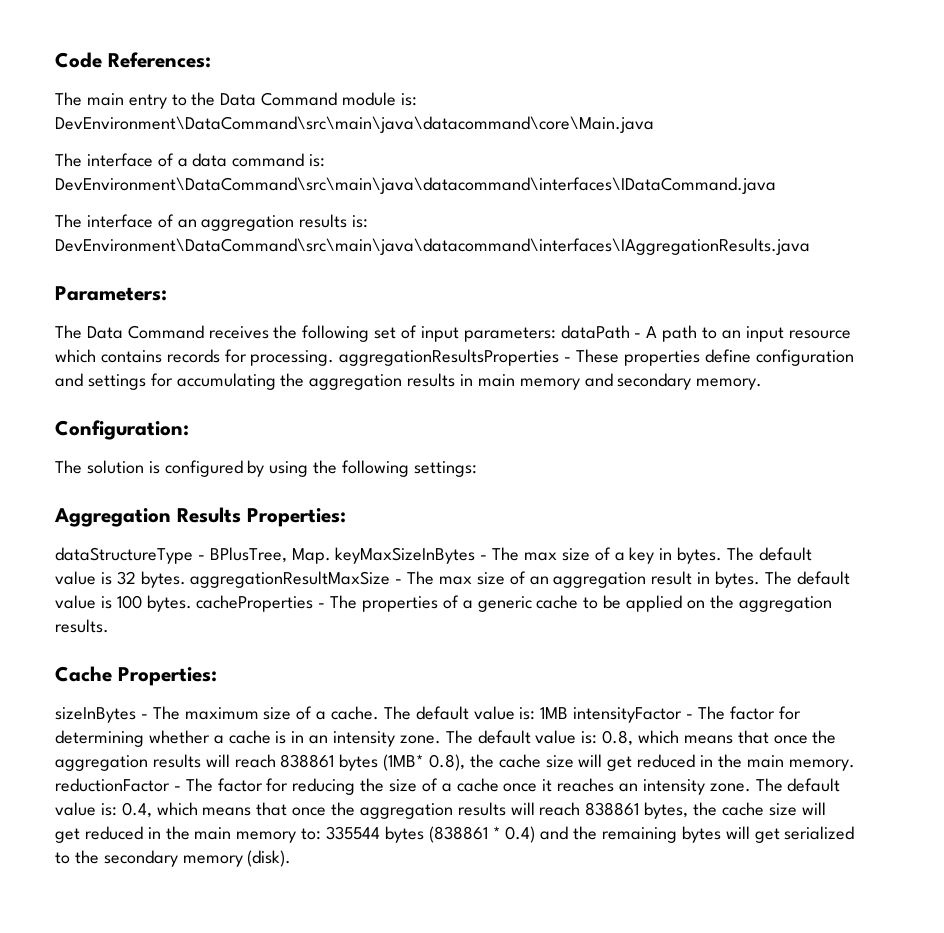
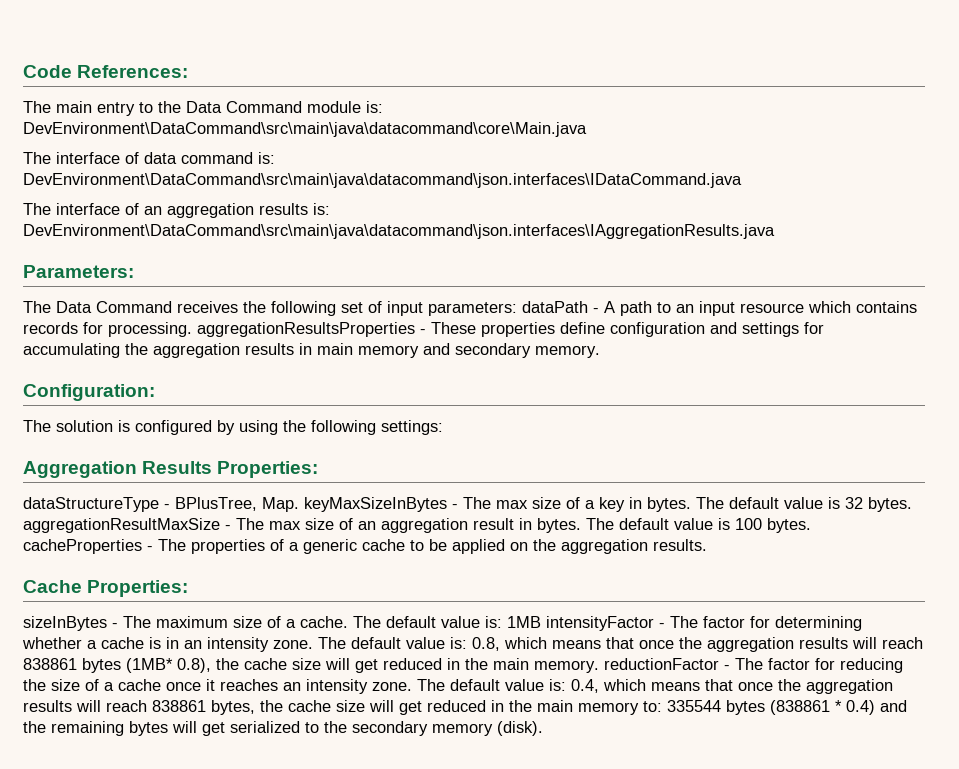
- The interface of a data command is: DevEnvironment\DataCommand\src\main\java\datacommand\interfaces\IDataCommand.java
+ The interface of data command is: DevEnvironment\DataCommand\src\main\java\datacommand\json.interfaces\IDataCommand.java
- The interface of an aggregation results is: DevEnvironment\DataCommand\src\main\java\datacommand\interfaces\IAggregationResults.java
+ The interface of an aggregation results is: DevEnvironment\DataCommand\src\main\java\datacommand\json.interfaces\IAggregationResults.java

